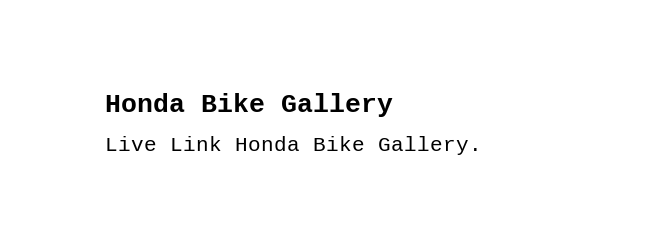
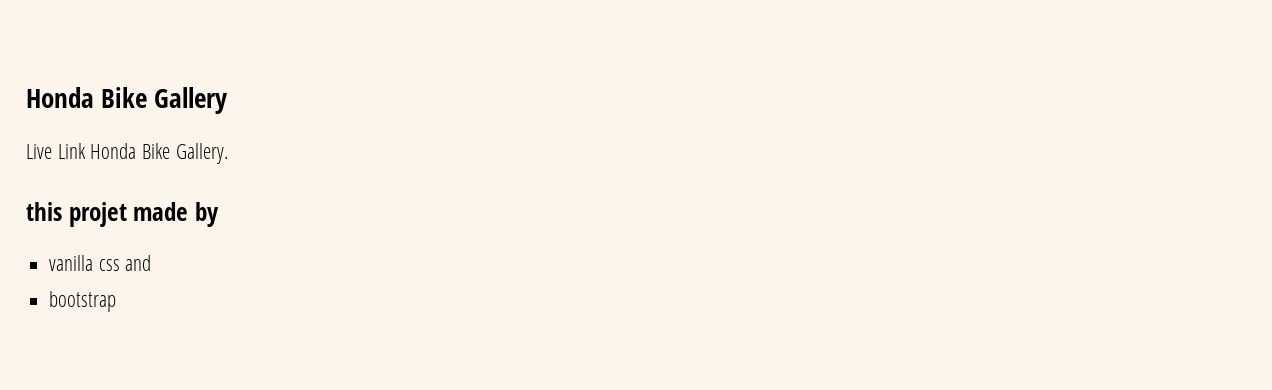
+ this projet made by
+ vanilla css and
+ bootstrap

